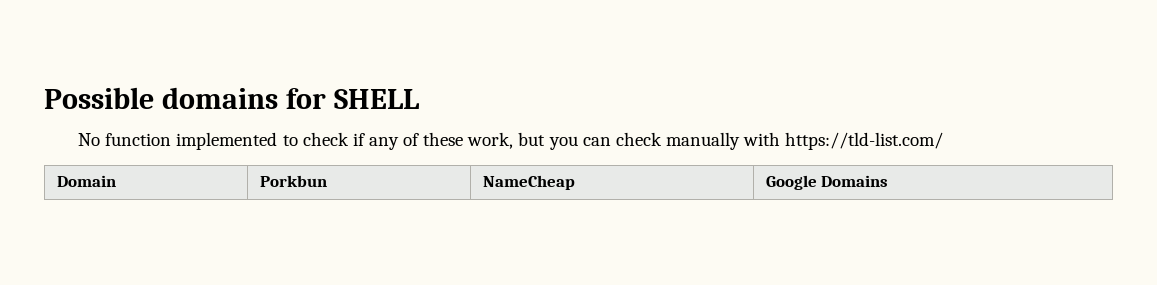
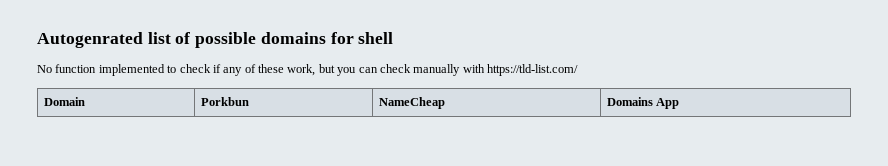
- Possible domains for SHELL
+ Autogenrated list of possible domains for shell
- Domain | Porkbun | NameCheap | Google Domains
+ Domain | Porkbun | NameCheap | Domains App

